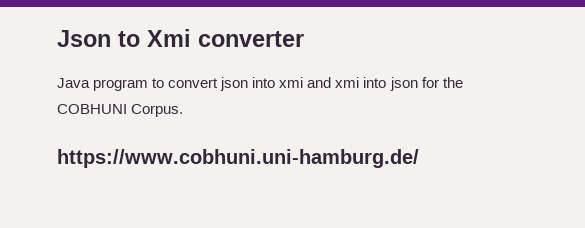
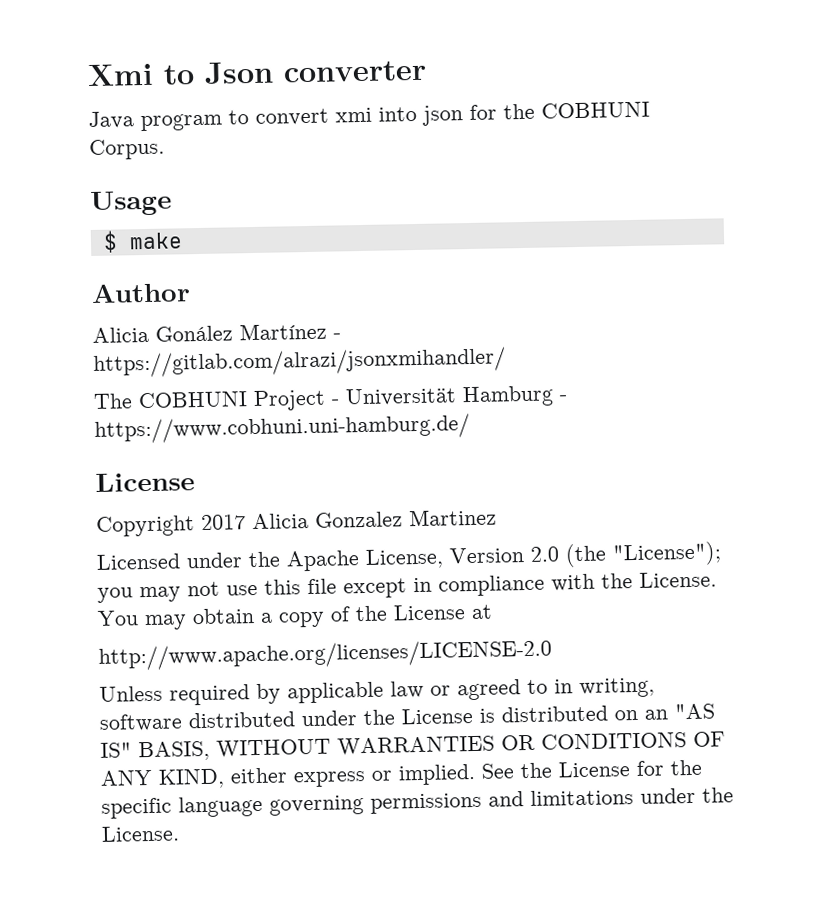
- Json to Xmi converter
+ Xmi to Json converter
- Java program to convert json into xmi and xmi into json for the COBHUNI Corpus.
+ Java program to convert xmi into json for the COBHUNI Corpus.
- https://www.cobhuni.uni-hamburg.de/
+ Usage
+ $ make
+ Author
+ Alicia Gonález Martínez - https://gitlab.com/alrazi/jsonxmihandler/
+ The COBHUNI Project - Universität Hamburg - https://www.cobhuni.uni-hamburg.de/
+ License
+ Copyright 2017 Alicia Gonzalez Martinez
+ Licensed under the Apache License, Version 2.0 (the "License"); you may not use this file except in compliance with the License. You may obtain a copy of the License at
+ http://www.apache.org/licenses/LICENSE-2.0
+ Unless required by applicable law or agreed to in writing, software distributed under the License is distributed on an "AS IS" BASIS, WITHOUT WARRANTIES OR CONDITIONS OF ANY KIND, either express or implied. See the License for the specific language governing permissions and limitations under the License.

